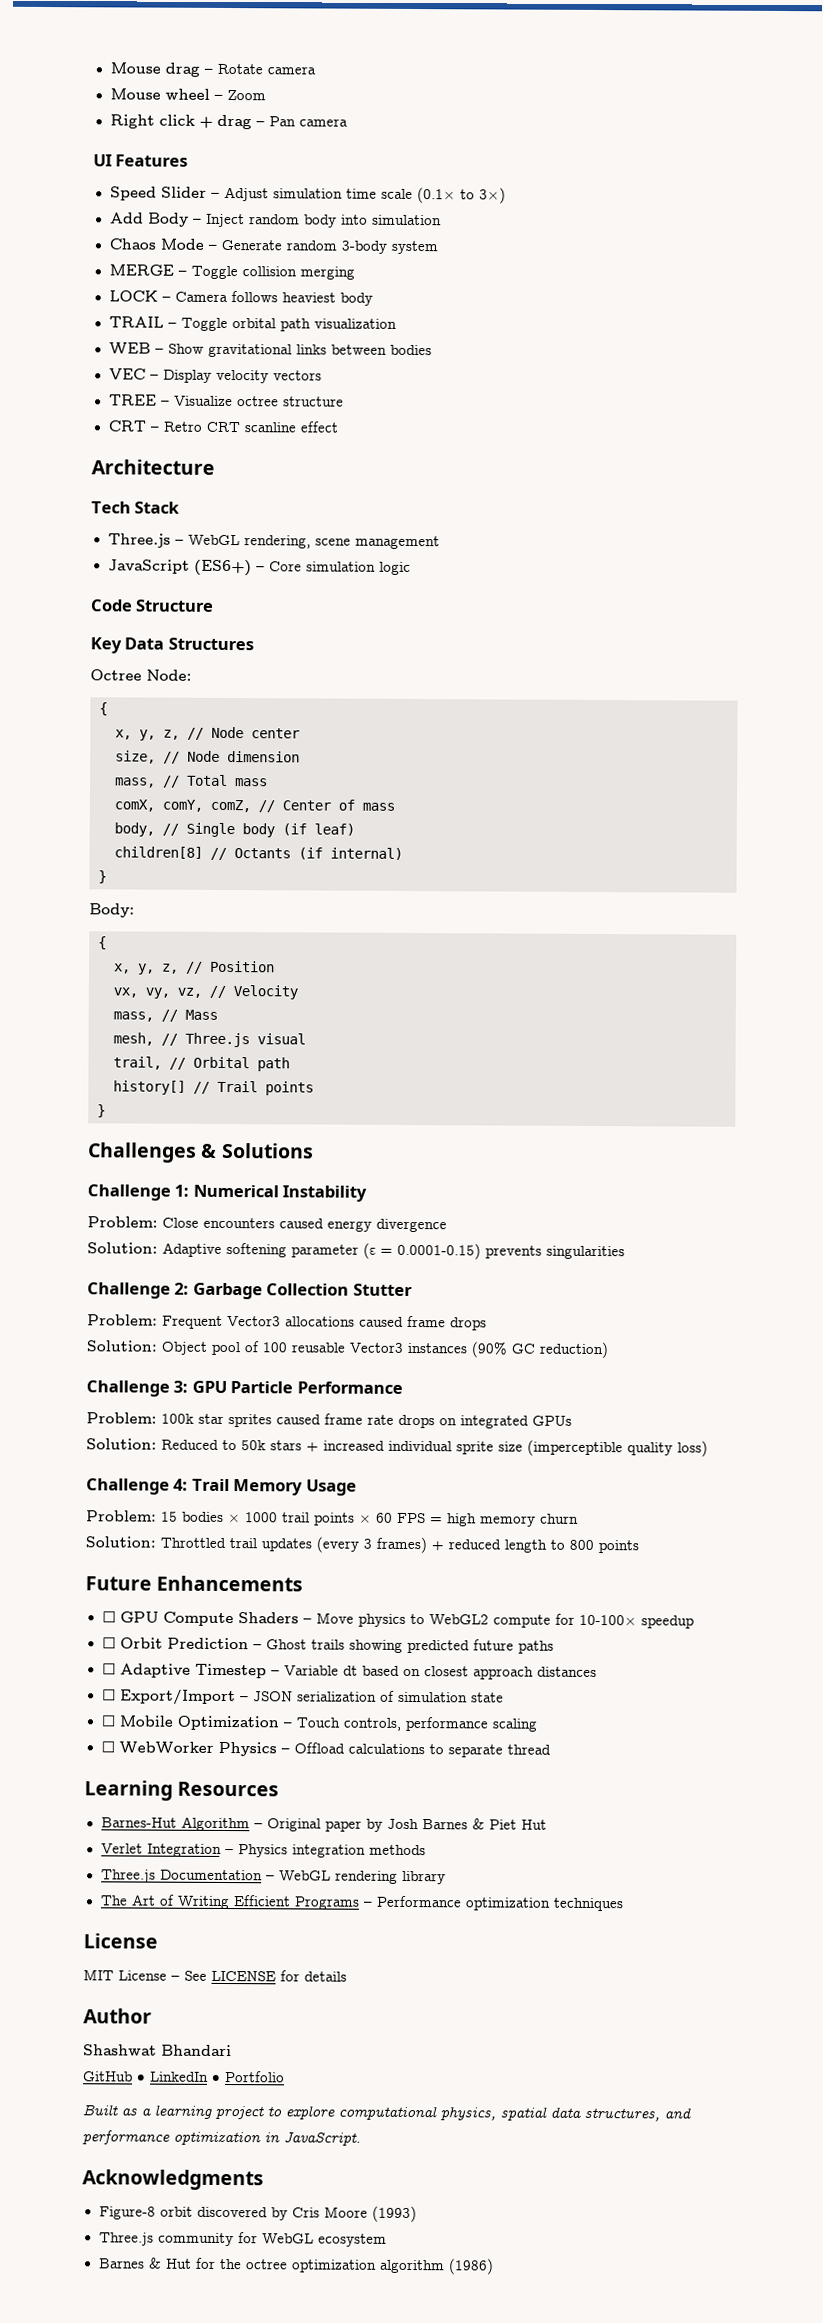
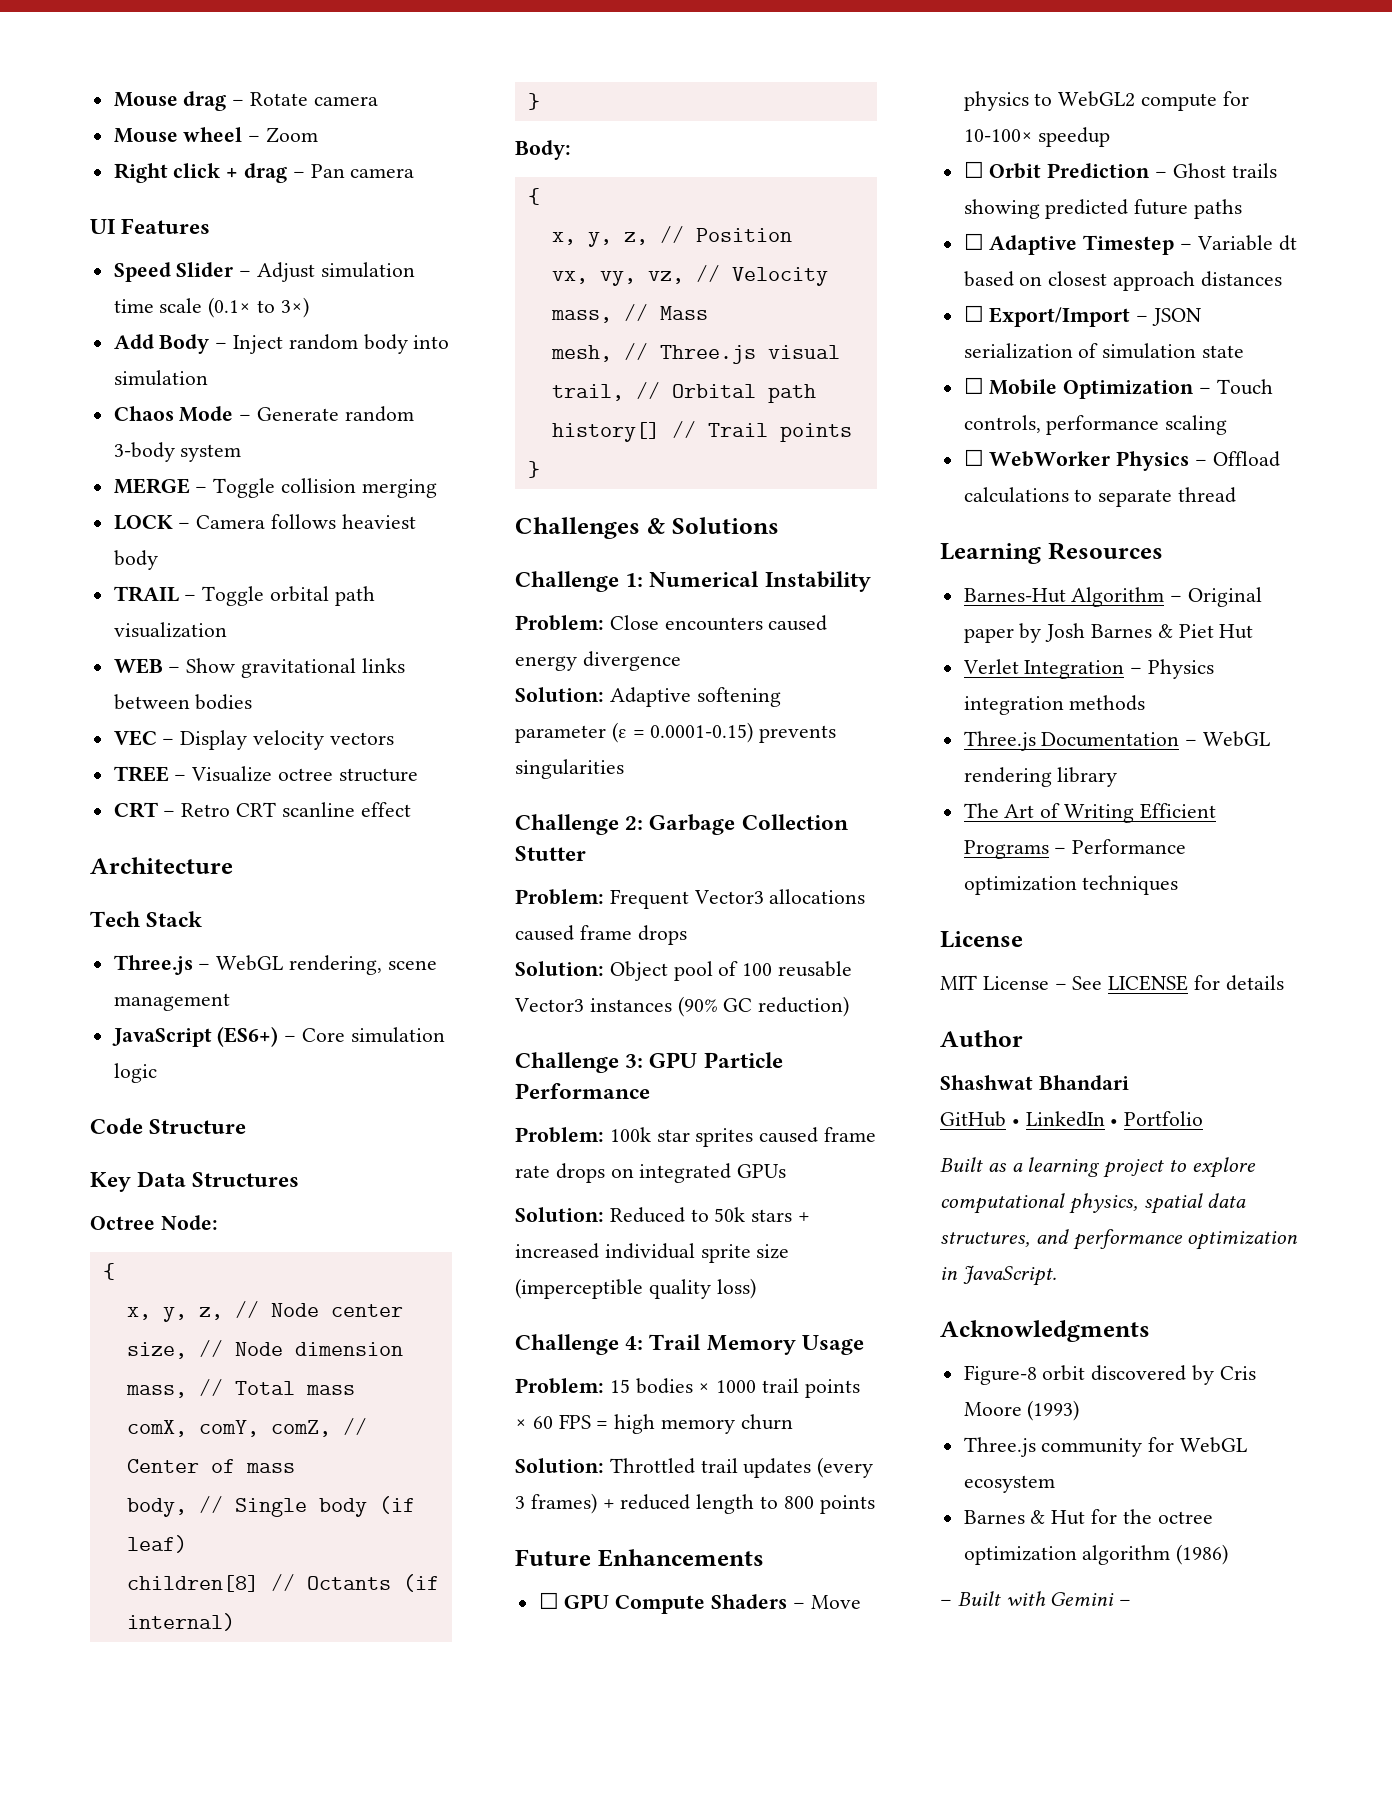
+ – Built with Gemini –

